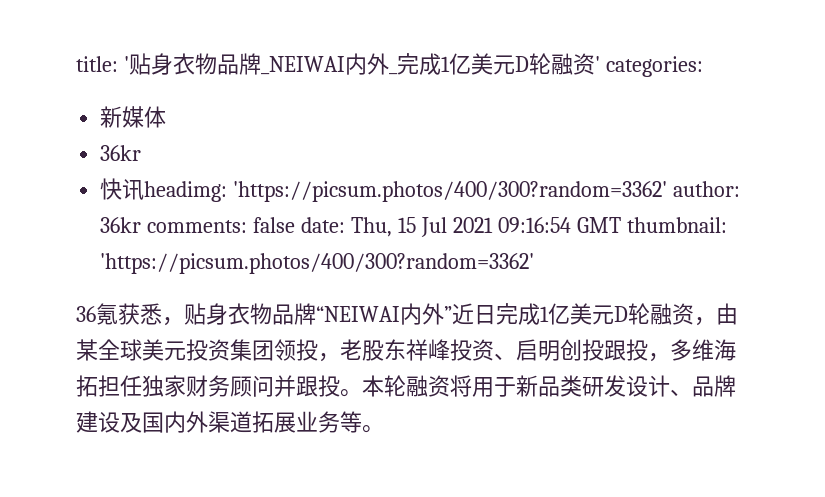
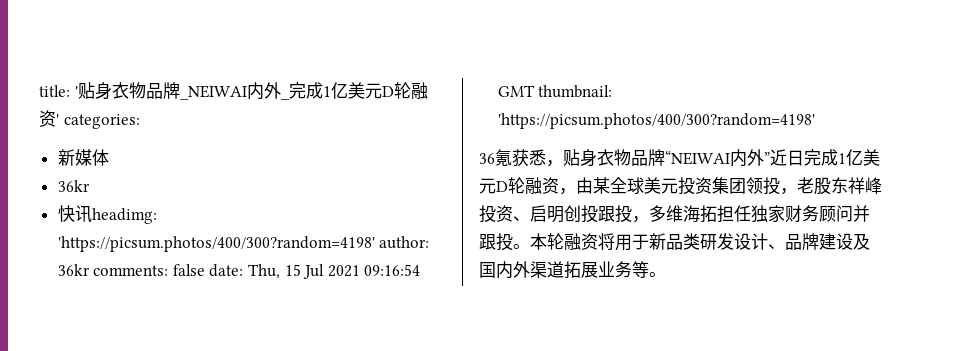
- 快讯headimg: 'https://picsum.photos/400/300?random=3362' author: 36kr comments: false date: Thu, 15 Jul 2021 09:16:54 GMT thumbnail: 'https://picsum.photos/400/300?random=3362'
+ 快讯headimg: 'https://picsum.photos/400/300?random=4198' author: 36kr comments: false date: Thu, 15 Jul 2021 09:16:54 GMT thumbnail: 'https://picsum.photos/400/300?random=4198'

